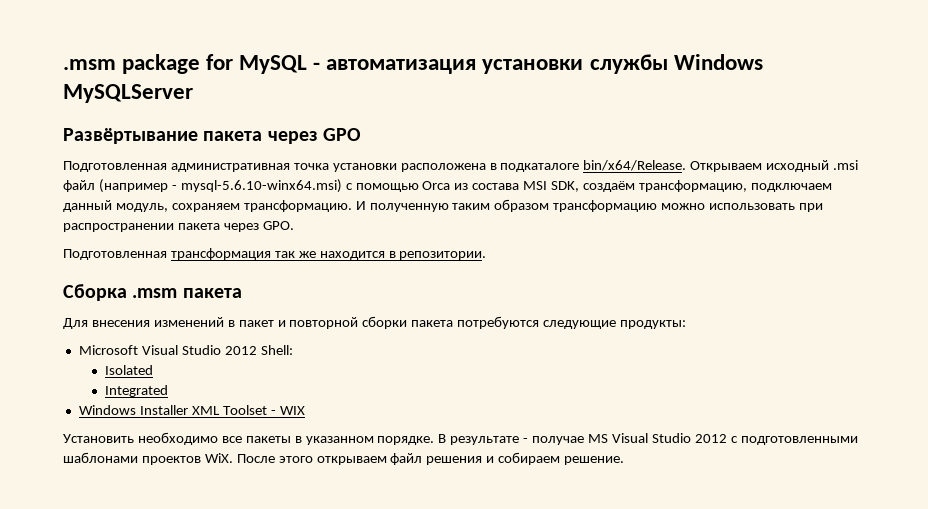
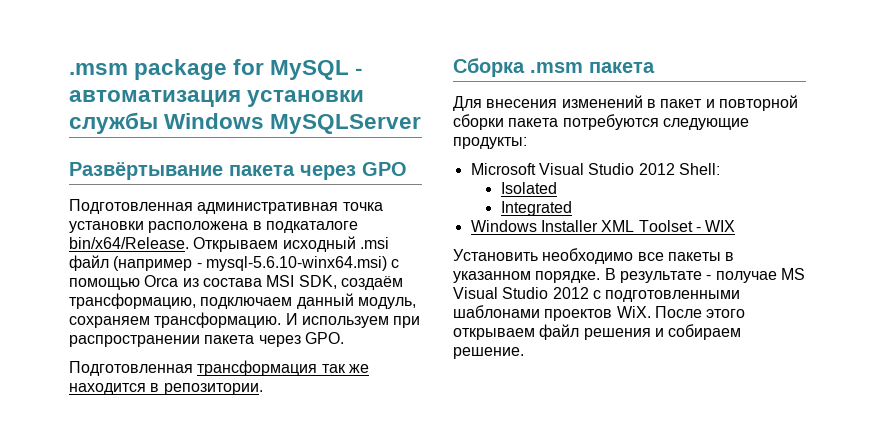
- И полученную таким образом трансформацию можно использовать при распространении пакета через GPO.
+ И используем при распространении пакета через GPO.

